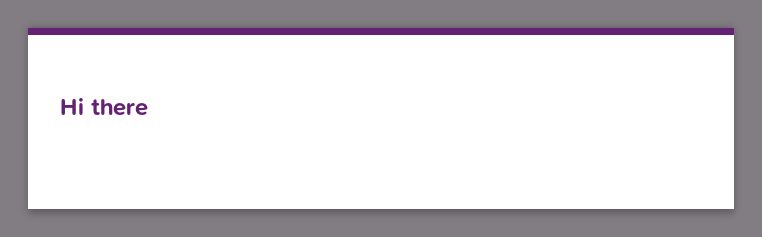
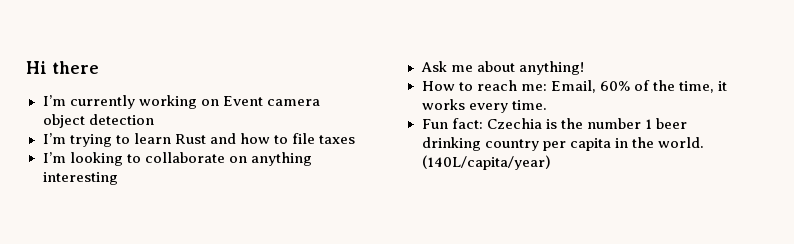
+ I’m currently working on Event camera object detection
+ I’m trying to learn Rust and how to file taxes
+ I’m looking to collaborate on anything interesting
+ Ask me about anything!
+ How to reach me: Email, 60% of the time, it works every time.
+ Fun fact: Czechia is the number 1 beer drinking country per capita in the world. (140L/capita/year)

